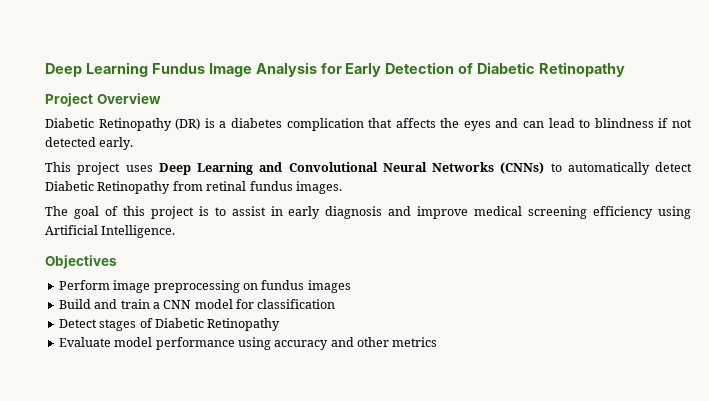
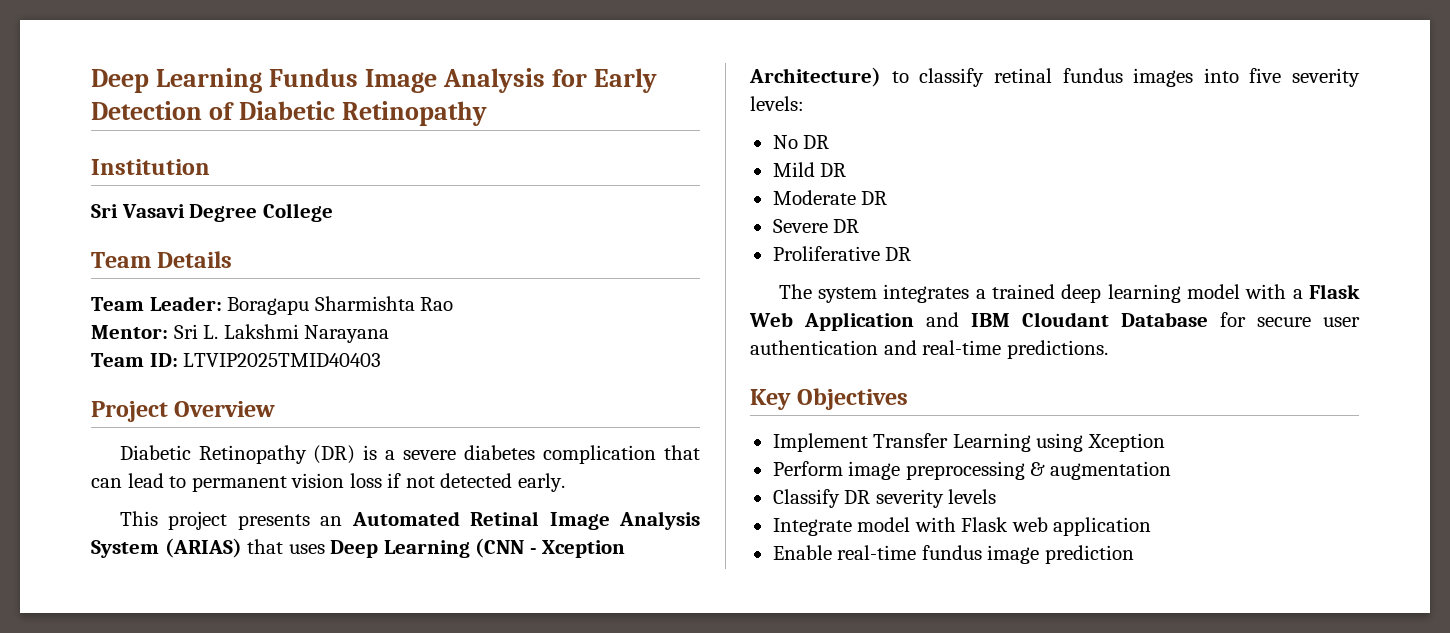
+ Institution
+ Sri Vasavi Degree College
+ Team Details
+ Team Leader: Boragapu Sharmishta Rao
+ Mentor: Sri L. Lakshmi Narayana
+ Team ID: LTVIP2025TMID40403
- Diabetic Retinopathy (DR) is a diabetes complication that affects the eyes and can lead to blindness if not detected early.
+ Diabetic Retinopathy (DR) is a severe diabetes complication that can lead to permanent vision loss if not detected early.
- This project uses Deep Learning and Convolutional Neural Networks (CNNs) to automatically detect Diabetic Retinopathy from retinal fundus images.
- The goal of this project is to assist in early diagnosis and improve medical screening efficiency using Artificial Intelligence.
- Objectives
- Perform image preprocessing on fundus images
- Build and train a CNN model for classification
- Detect stages of Diabetic Retinopathy
- Evaluate model performance using accuracy and other metrics
+ This project presents an Automated Retinal Image Analysis System (ARIAS) that uses Deep Learning (CNN - Xception Architecture) to classify retinal fundus images into five severity levels:
+ No DR
+ Mild DR
+ Moderate DR
+ Severe DR
+ Proliferative DR
+ The system integrates a trained deep learning model with a Flask Web Application and IBM Cloudant Database for secure user authentication and real-time predictions.
+ Key Objectives
+ Implement Transfer Learning using Xception
+ Perform image preprocessing & augmentation
+ Classify DR severity levels
+ Integrate model with Flask web application
+ Enable real-time fundus image prediction

